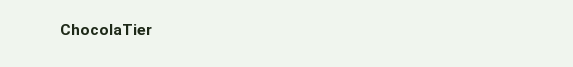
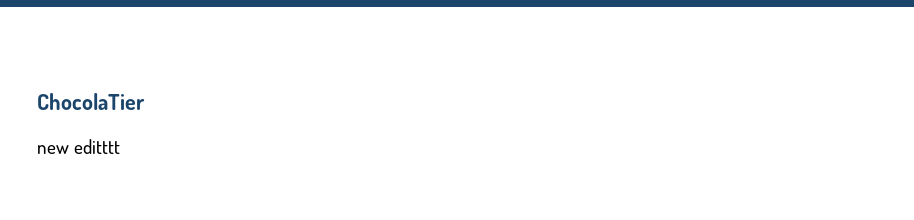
+ new editttt

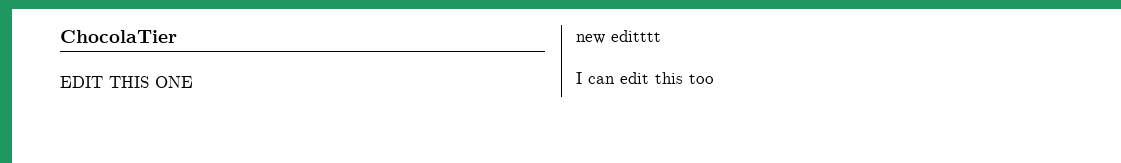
+ EDIT THIS ONE
+ I can edit this too

